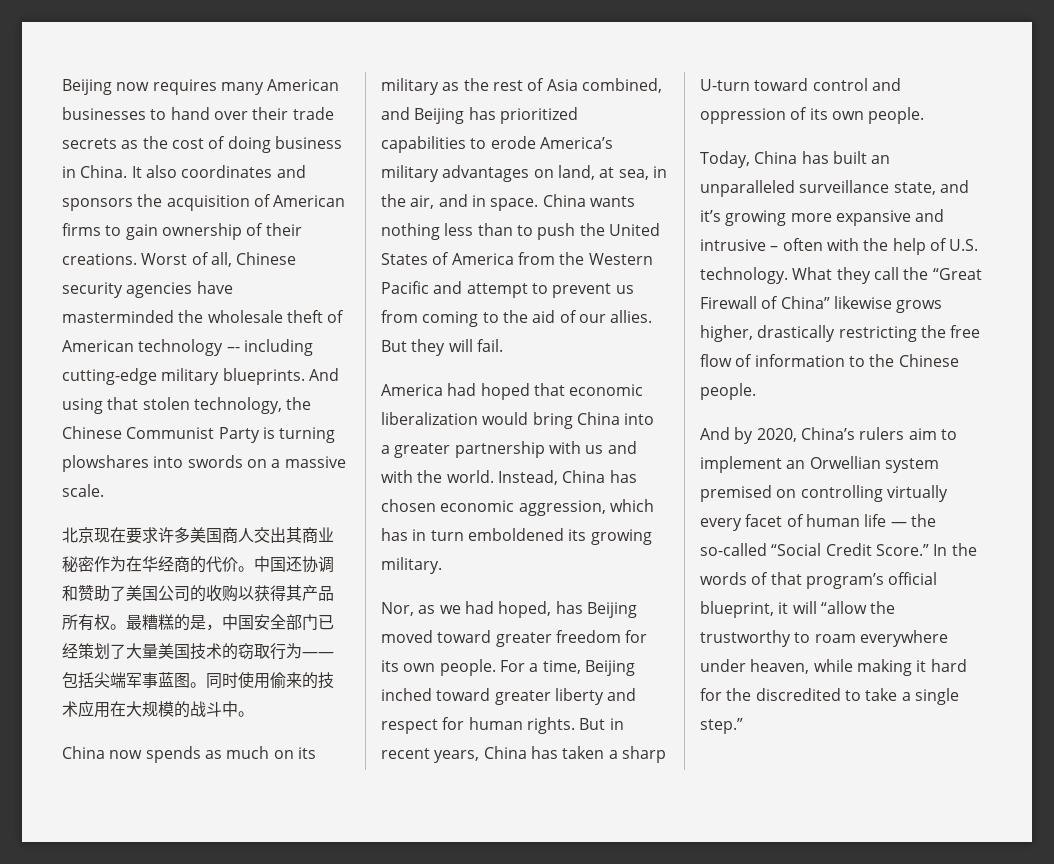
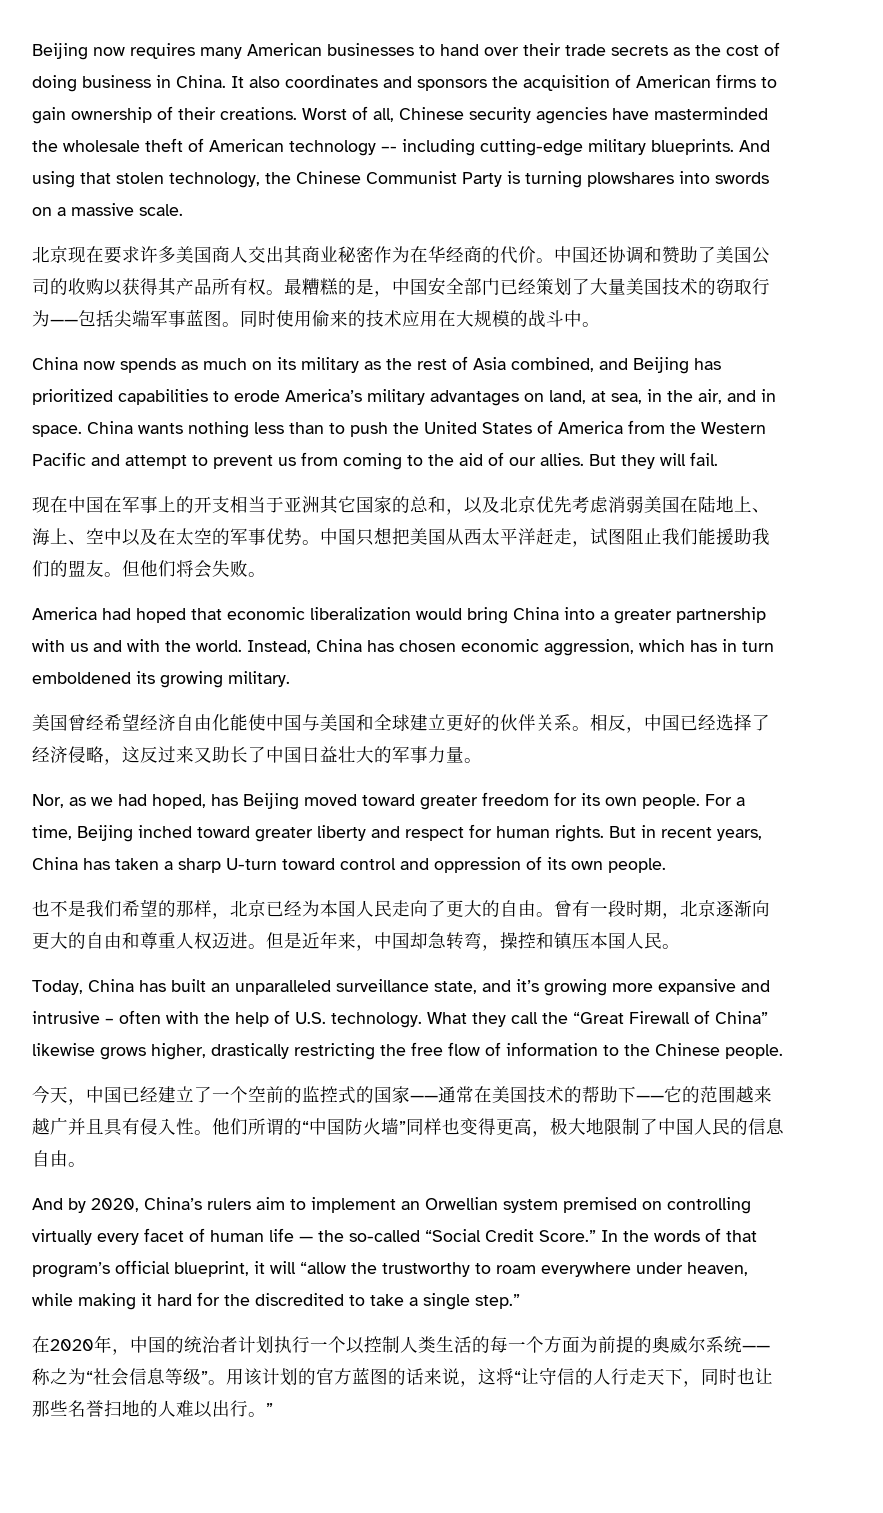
+ 现在中国在军事上的开支相当于亚洲其它国家的总和，以及北京优先考虑消弱美国在陆地上、海上、空中以及在太空的军事优势。中国只想把美国从西太平洋赶走，试图阻止我们能援助我们的盟友。但他们将会失败。
+ 美国曾经希望经济自由化能使中国与美国和全球建立更好的伙伴关系。相反，中国已经选择了经济侵略，这反过来又助长了中国日益壮大的军事力量。
+ 也不是我们希望的那样，北京已经为本国人民走向了更大的自由。曾有一段时期，北京逐渐向更大的自由和尊重人权迈进。但是近年来，中国却急转弯，操控和镇压本国人民。
+ 今天，中国已经建立了一个空前的监控式的国家——通常在美国技术的帮助下——它的范围越来越广并且具有侵入性。他们所谓的“中国防火墙”同样也变得更高，极大地限制了中国人民的信息自由。
+ 在2020年，中国的统治者计划执行一个以控制人类生活的每一个方面为前提的奥威尔系统——称之为“社会信息等级”。用该计划的官方蓝图的话来说，这将“让守信的人行走天下，同时也让那些名誉扫地的人难以出行。”

